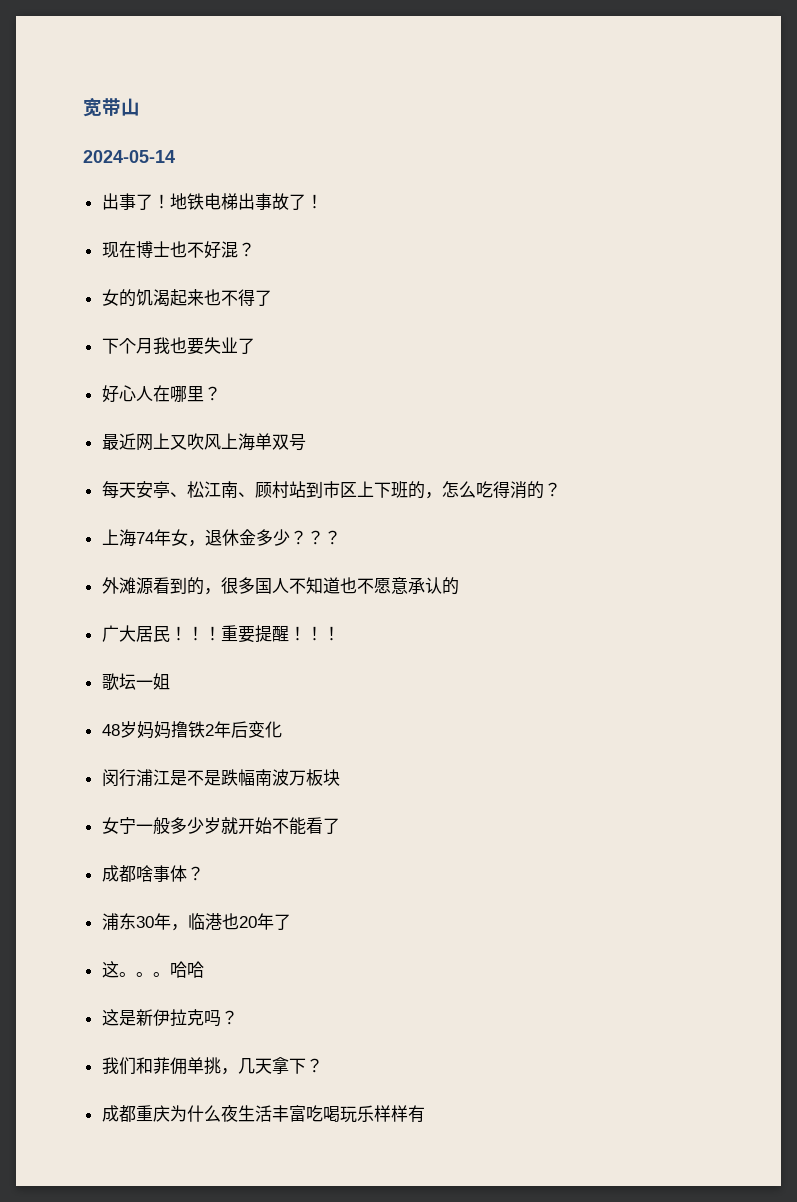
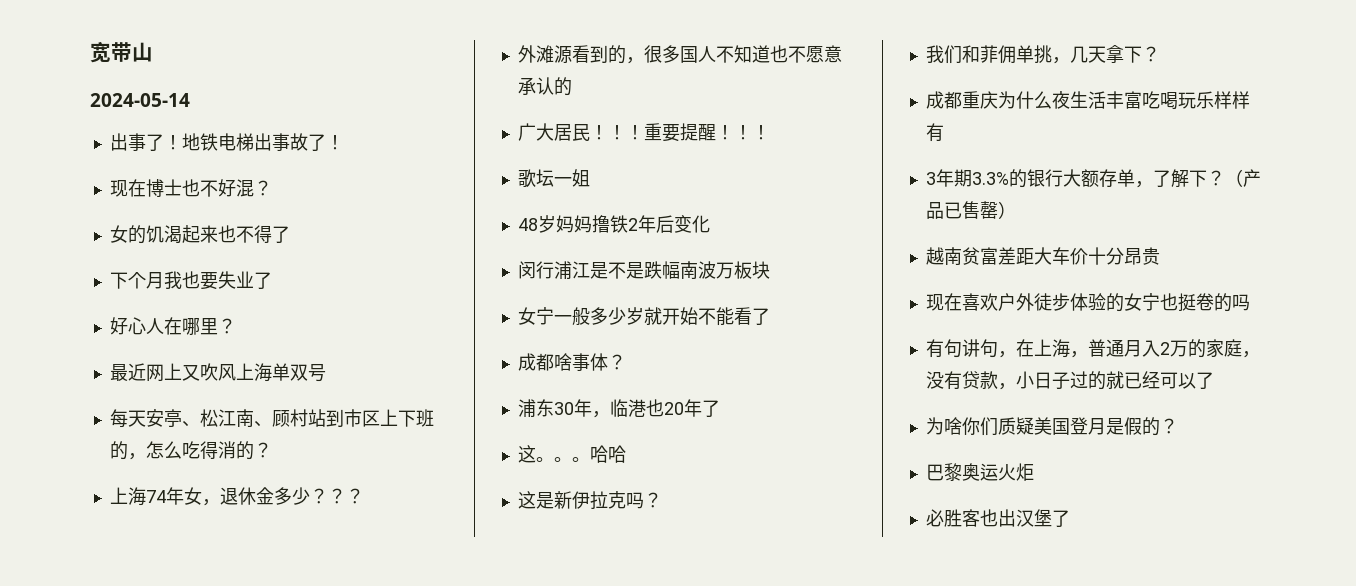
+ 3年期3.3%的银行大额存单，了解下？（产品已售罄）
+ 越南贫富差距大车价十分昂贵
+ 现在喜欢户外徒步体验的女宁也挺卷的吗
+ 有句讲句，在上海，普通月入2万的家庭，没有贷款，小日子过的就已经可以了
+ 为啥你们质疑美国登月是假的？
+ 巴黎奥运火炬
+ 必胜客也出汉堡了

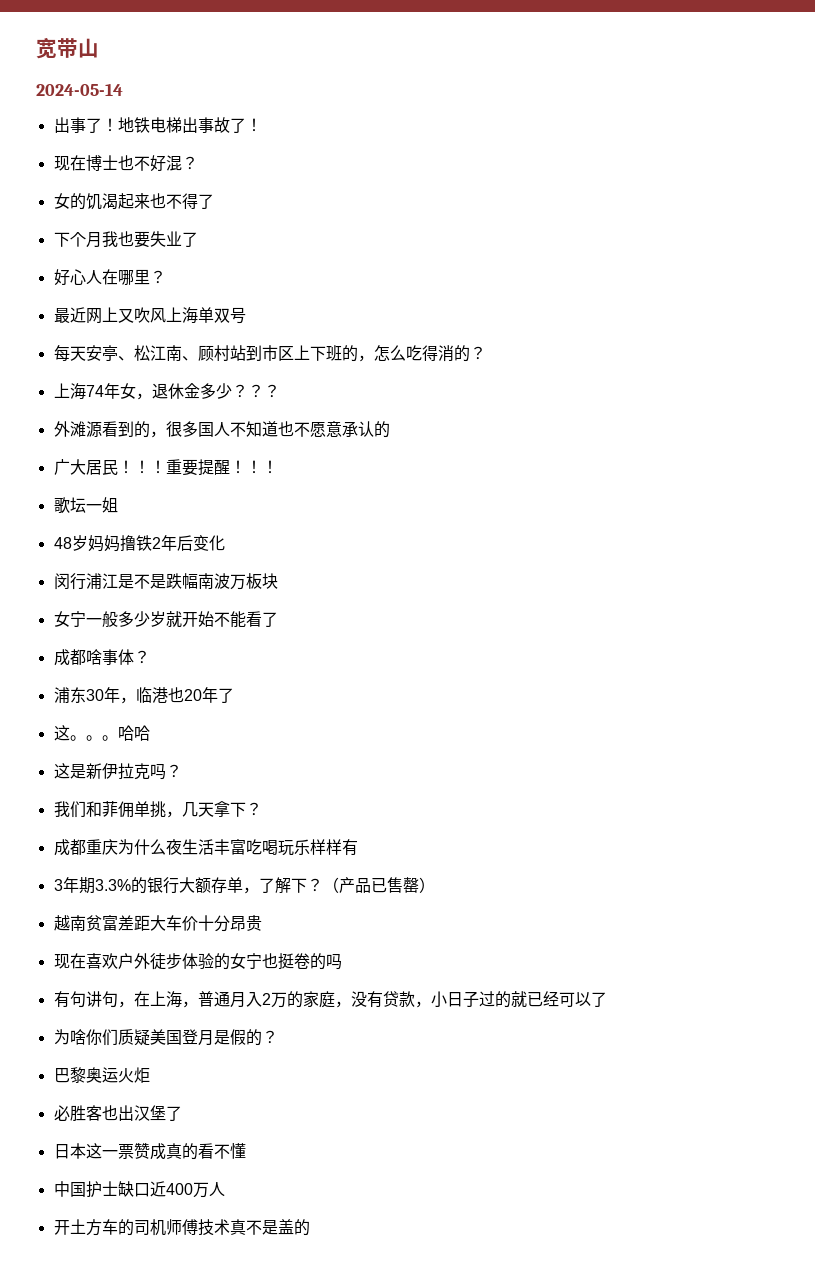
+ 日本这一票赞成真的看不懂
+ 中国护士缺口近400万人
+ 开土方车的司机师傅技术真不是盖的

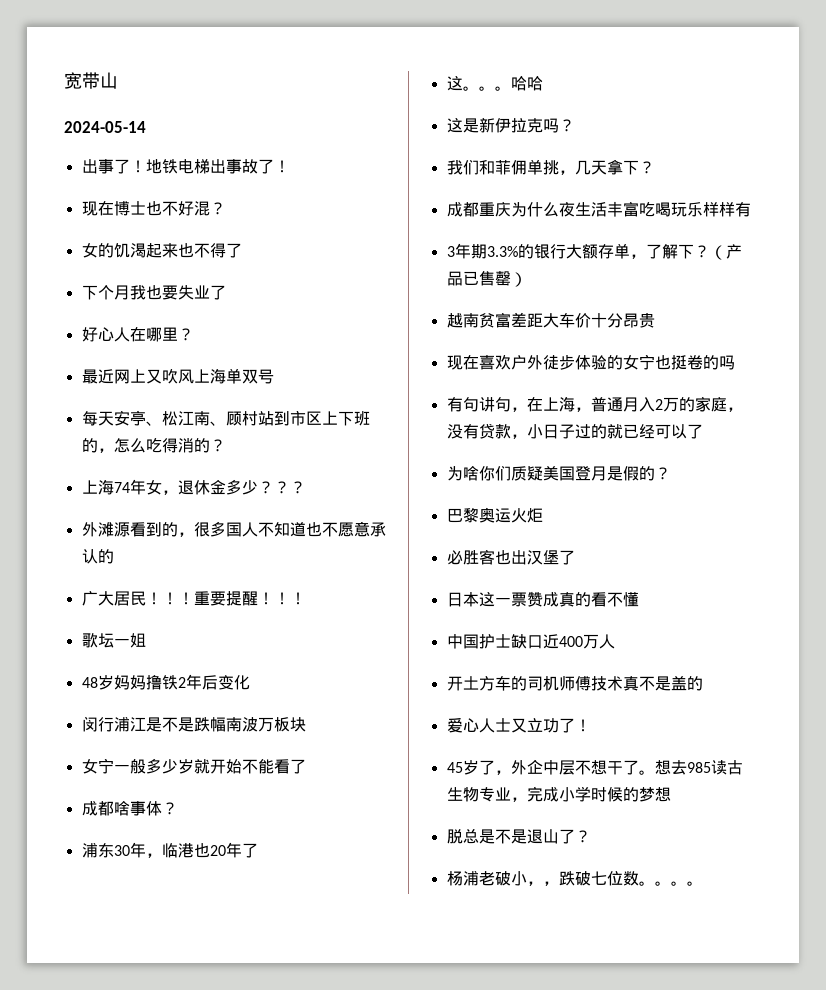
+ 爱心人士又立功了！
+ 45岁了，外企中层不想干了。想去985读古生物专业，完成小学时候的梦想
+ 脱总是不是退山了？
+ 杨浦老破小，，跌破七位数。。。。

